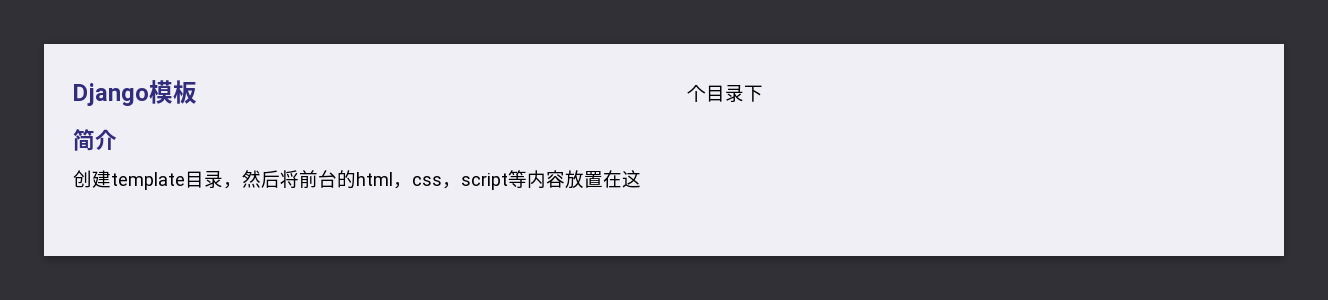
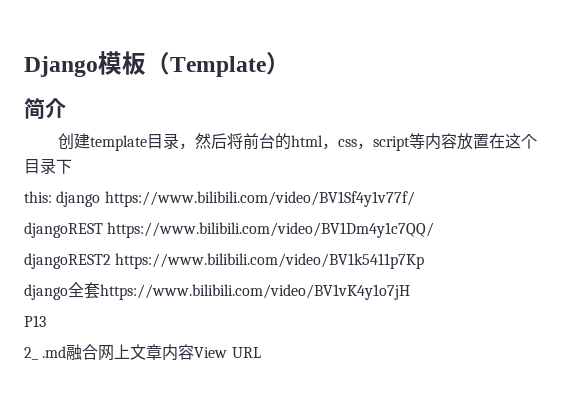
- Django模板
+ Django模板（Template）
+ this: django https://www.bilibili.com/video/BV1Sf4y1v77f/
+ djangoREST https://www.bilibili.com/video/BV1Dm4y1c7QQ/
+ djangoREST2 https://www.bilibili.com/video/BV1k5411p7Kp
+ django全套https://www.bilibili.com/video/BV1vK4y1o7jH
+ P13
+ 2_ .md融合网上文章内容View URL

